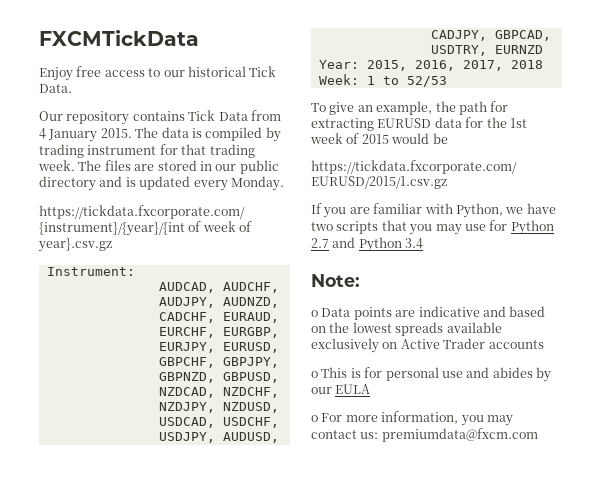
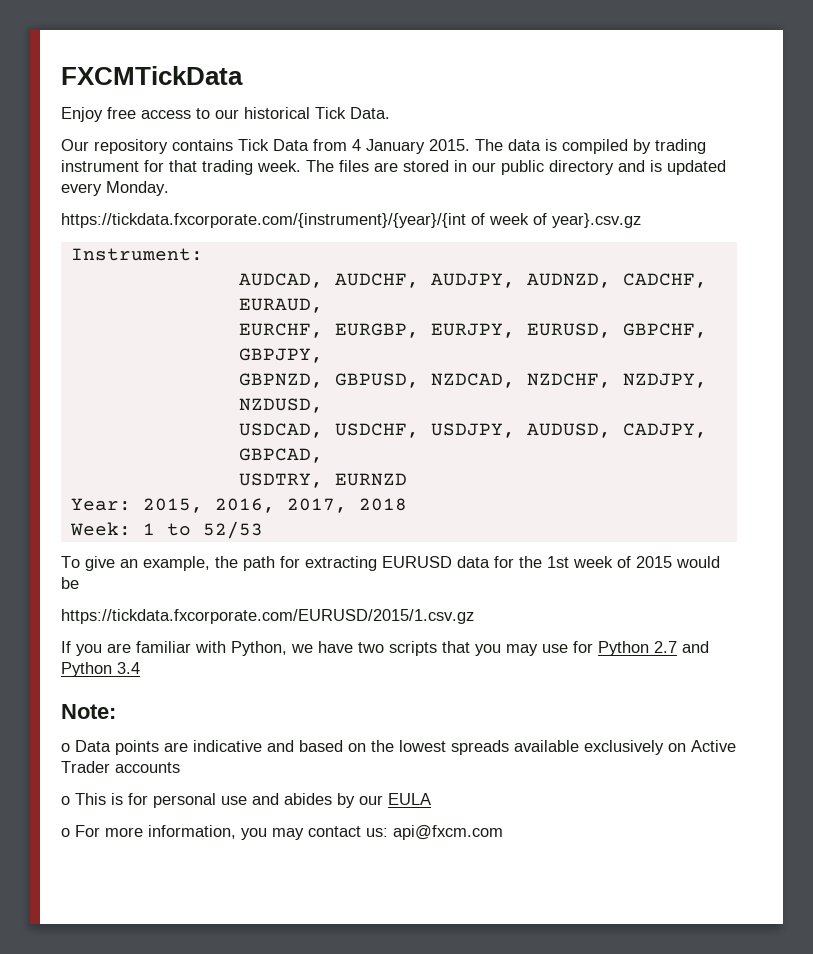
- o For more information, you may contact us: premiumdata@fxcm.com
+ o For more information, you may contact us: api@fxcm.com

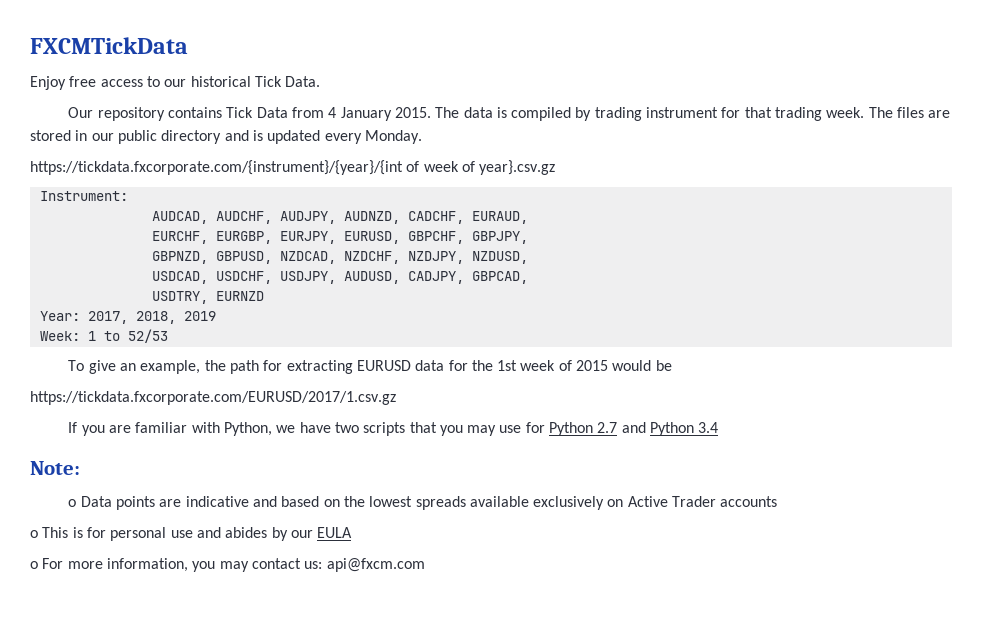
- Year: 2015, 2016, 2017, 2018
+ Year: 2017, 2018, 2019
- https://tickdata.fxcorporate.com/EURUSD/2015/1.csv.gz
+ https://tickdata.fxcorporate.com/EURUSD/2017/1.csv.gz

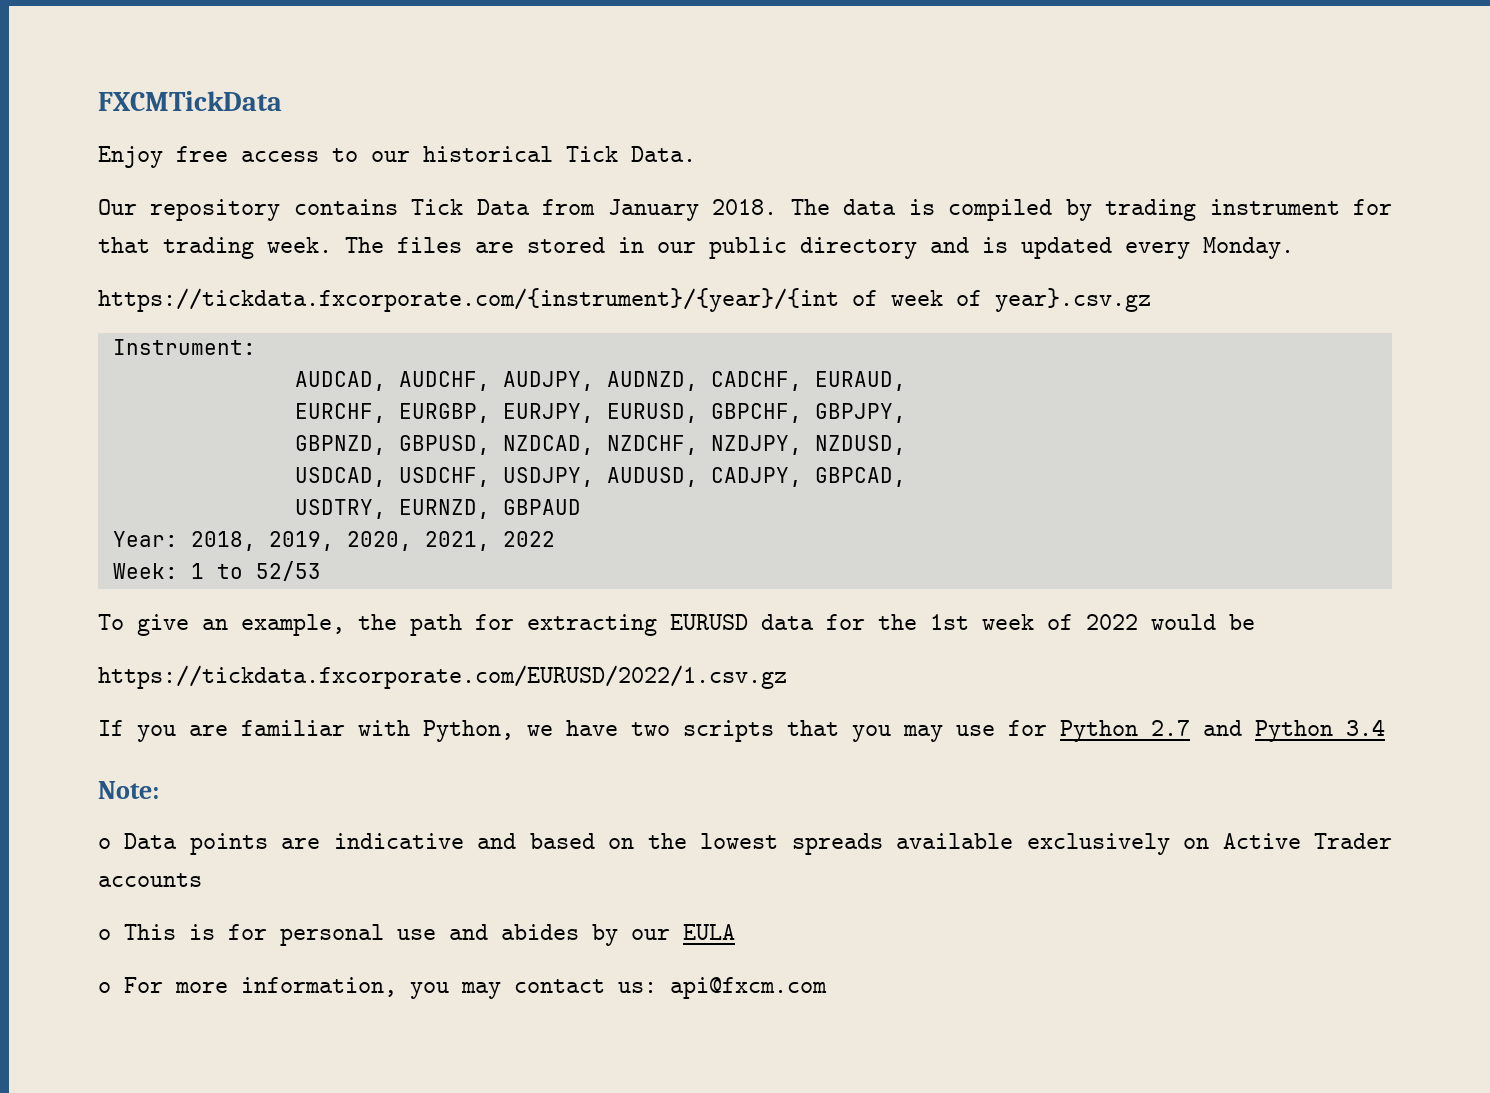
- Our repository contains Tick Data from 4 January 2015.
+ Our repository contains Tick Data from January 2018.
- USDTRY, EURNZD
+ USDTRY, EURNZD, GBPAUD
- Year: 2017, 2018, 2019
+ Year: 2018, 2019, 2020, 2021, 2022
- To give an example, the path for extracting EURUSD data for the 1st week of 2015 would be
+ To give an example, the path for extracting EURUSD data for the 1st week of 2022 would be
- https://tickdata.fxcorporate.com/EURUSD/2017/1.csv.gz
+ https://tickdata.fxcorporate.com/EURUSD/2022/1.csv.gz

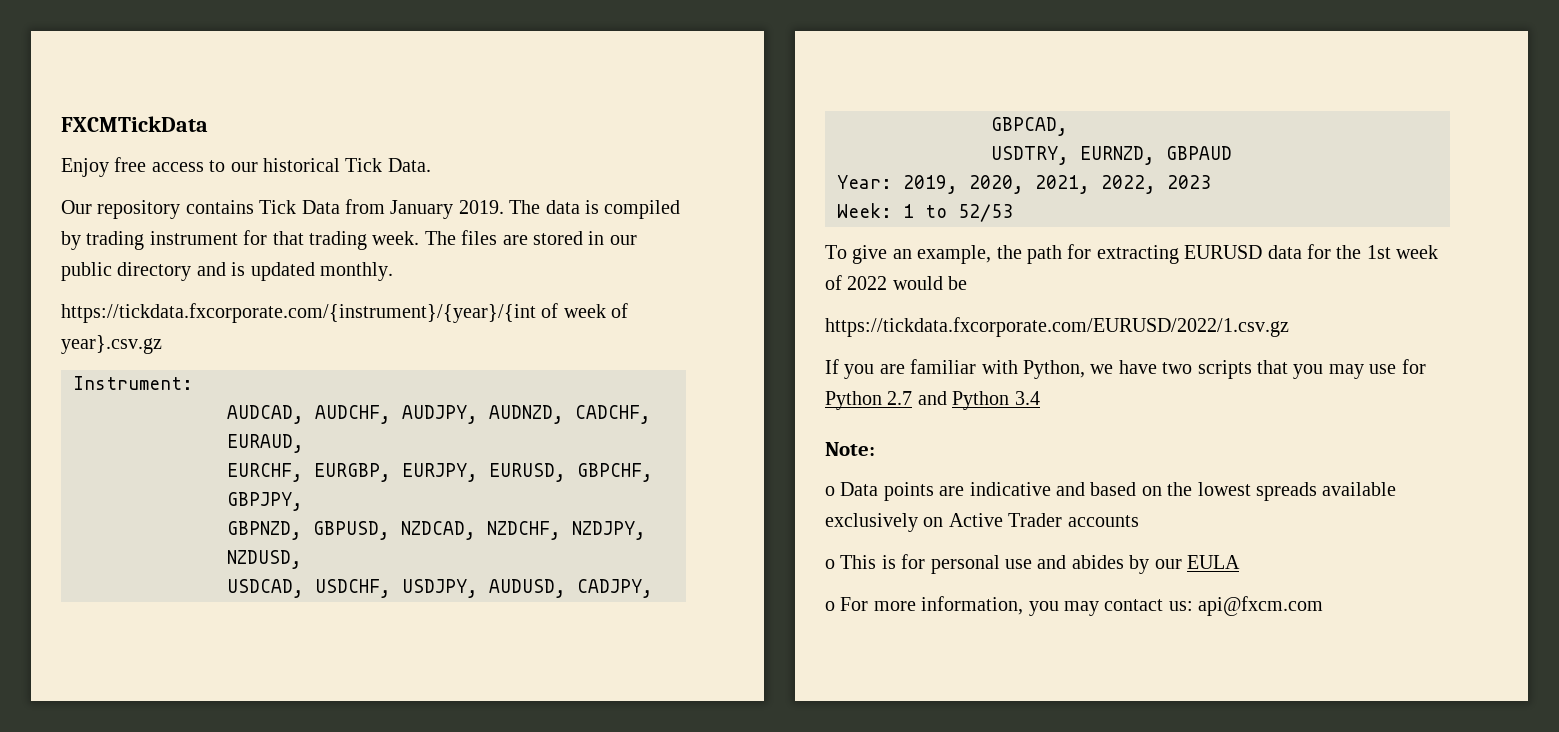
- Our repository contains Tick Data from January 2018.
+ Our repository contains Tick Data from January 2019.
- The files are stored in our public directory and is updated every Monday.
+ The files are stored in our public directory and is updated monthly.
- Year: 2018, 2019, 2020, 2021, 2022
+ Year: 2019, 2020, 2021, 2022, 2023

